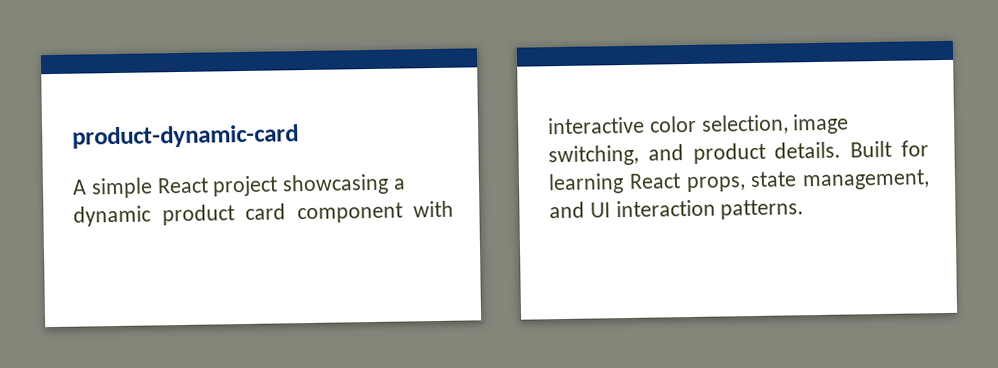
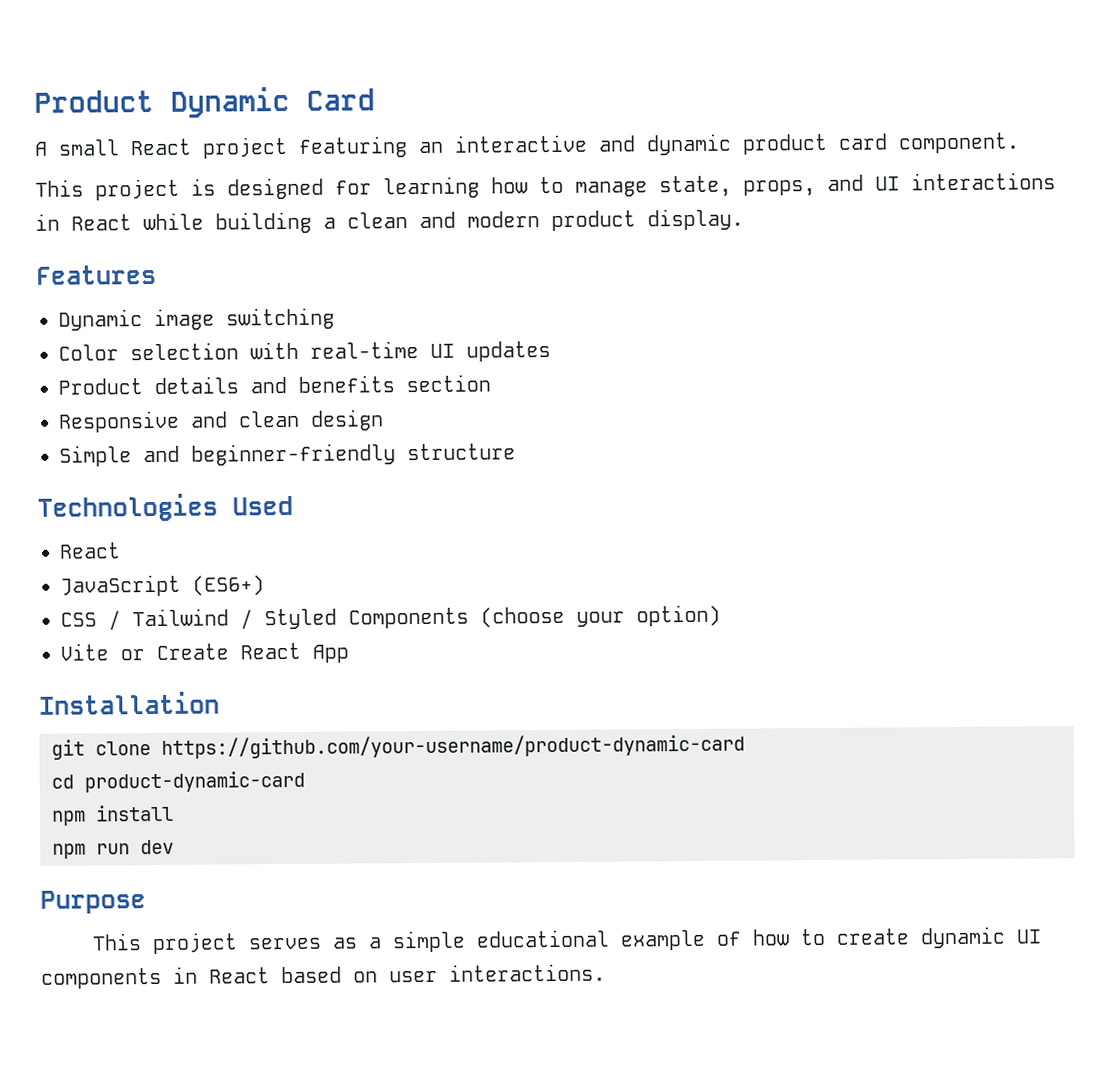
- product-dynamic-card
+ Product Dynamic Card
- A simple React project showcasing a dynamic product card component with interactive color selection, image switching, and product details. Built for learning React props, state management, and UI interaction patterns.
+ A small React project featuring an interactive and dynamic product card component.
+ This project is designed for learning how to manage state, props, and UI interactions in React while building a clean and modern product display.
+ Features
+ Dynamic image switching
+ Color selection with real-time UI updates
+ Product details and benefits section
+ Responsive and clean design
+ Simple and beginner-friendly structure
+ Technologies Used
+ React
+ JavaScript (ES6+)
+ CSS / Tailwind / Styled Components (choose your option)
+ Vite or Create React App
+ Installation
+ git clone https://github.com/your-username/product-dynamic-card
+ cd product-dynamic-card
+ npm install
+ npm run dev
+ Purpose
+ This project serves as a simple educational example of how to create dynamic UI components in React based on user interactions.

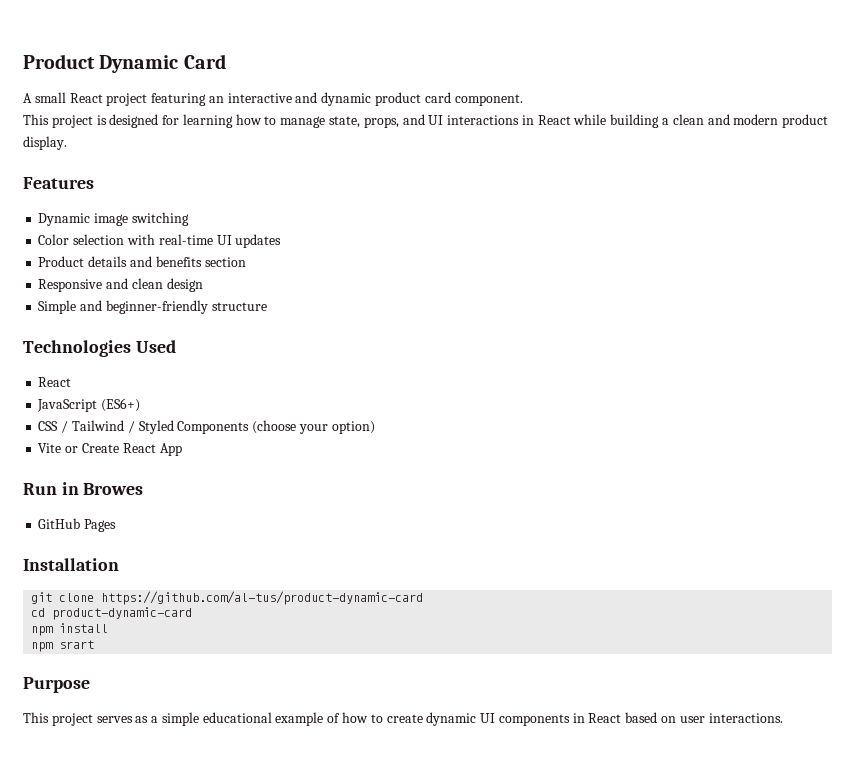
+ Run in Browes
+ GitHub Pages
- git clone https://github.com/your-username/product-dynamic-card
+ git clone https://github.com/al-tus/product-dynamic-card
- npm run dev
+ npm srart

